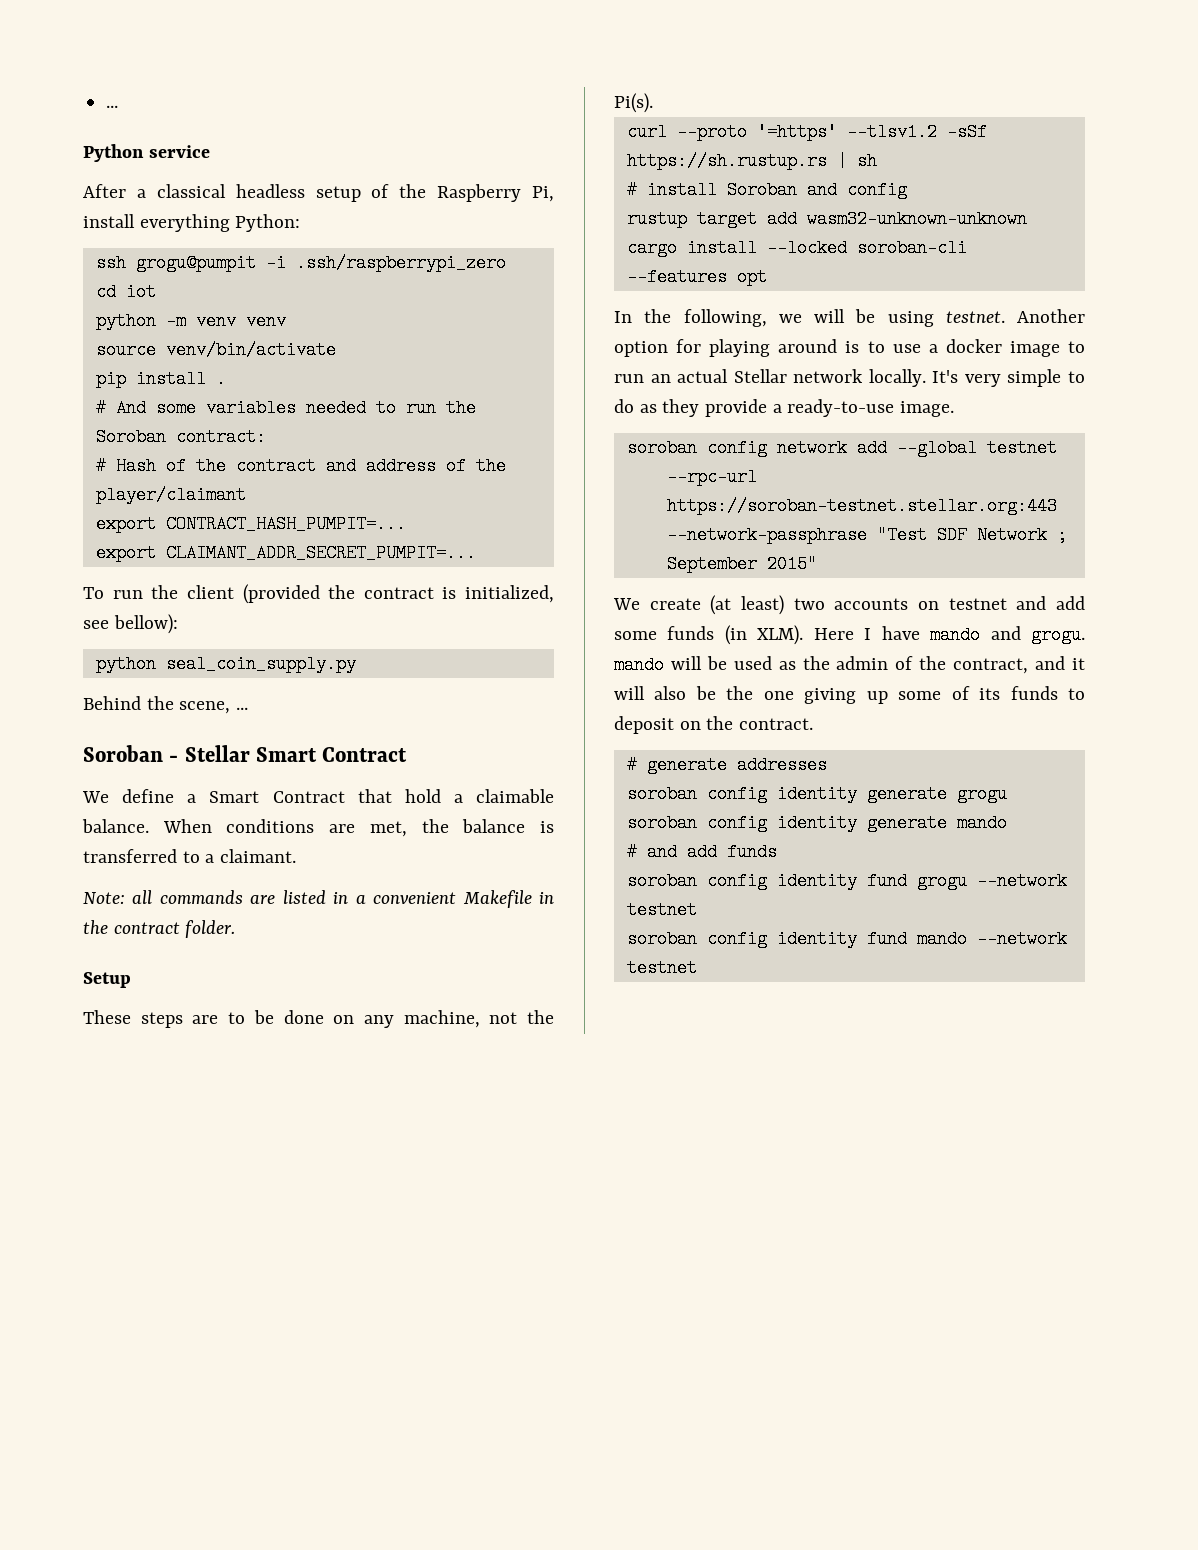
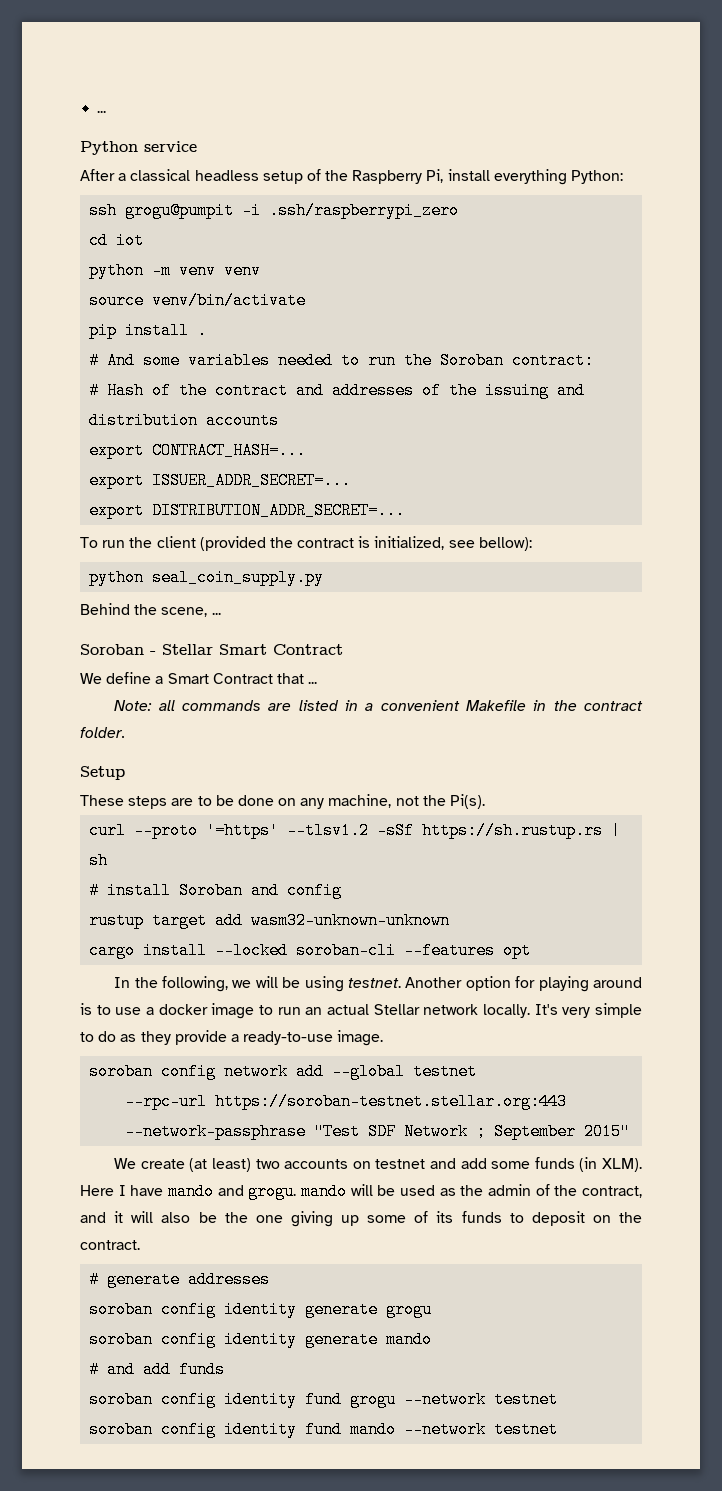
- # Hash of the contract and address of the player/claimant
- export CONTRACT_HASH_PUMPIT=...
- export CLAIMANT_ADDR_SECRET_PUMPIT=...
+ # Hash of the contract and addresses of the issuing and distribution accounts
+ export CONTRACT_HASH=...
+ export ISSUER_ADDR_SECRET=...
+ export DISTRIBUTION_ADDR_SECRET=...
- We define a Smart Contract that hold a claimable balance. When conditions are met, the balance is transferred to a claimant.
+ We define a Smart Contract that ...

